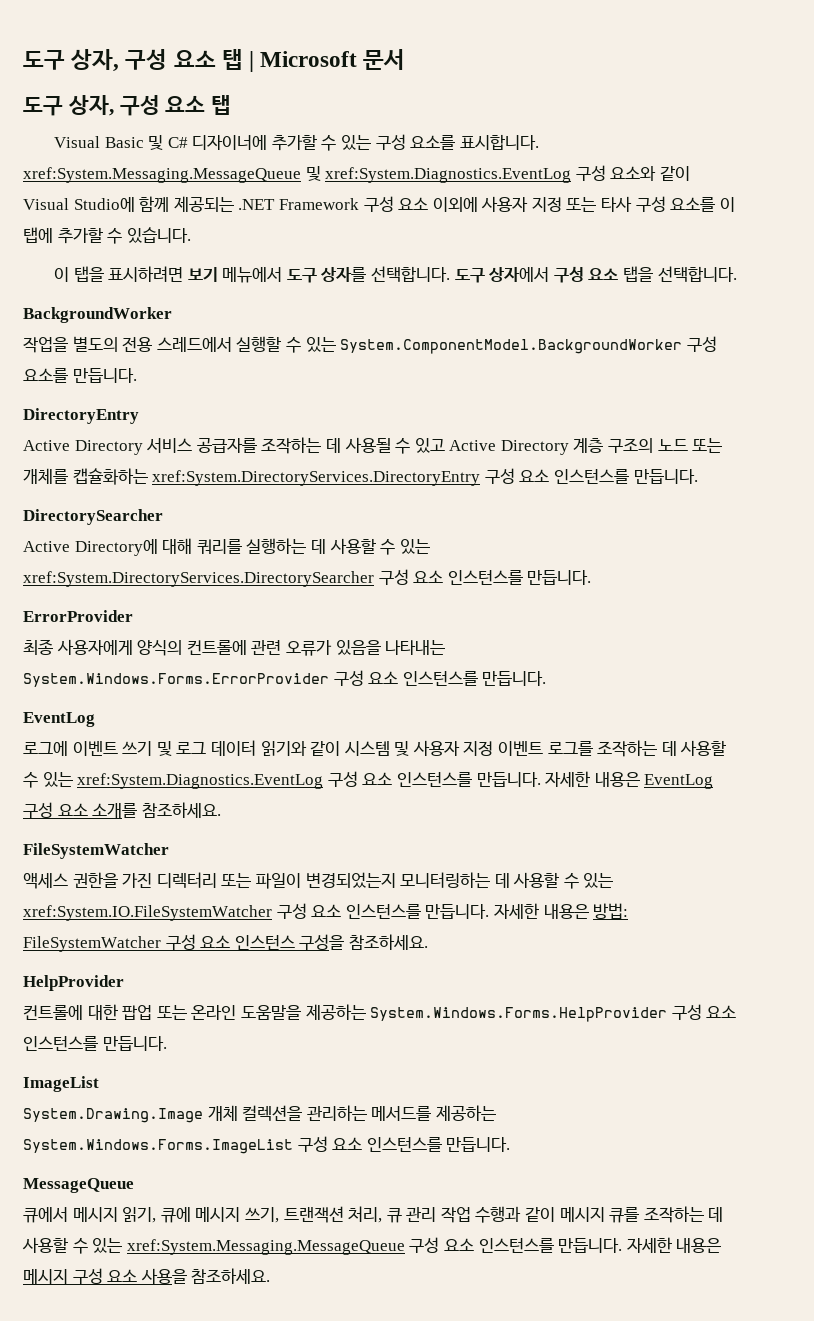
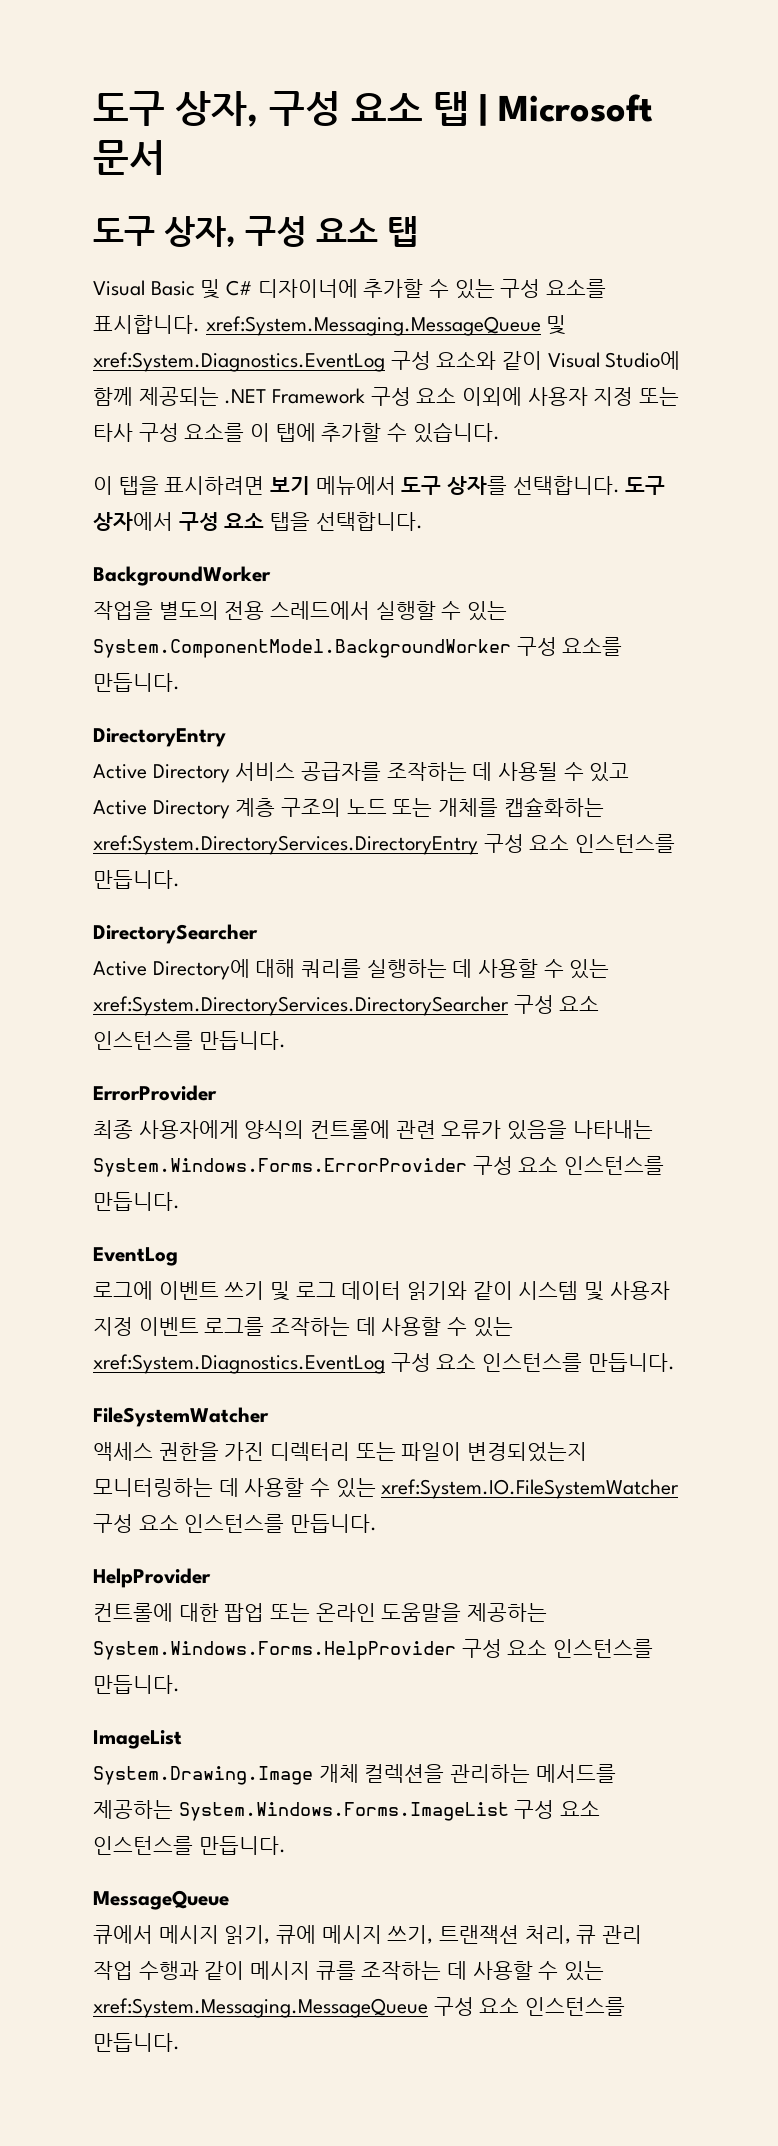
- 자세한 내용은 EventLog 구성 요소 소개를 참조하세요.
- 자세한 내용은 방법: FileSystemWatcher 구성 요소 인스턴스 구성을 참조하세요.
- 자세한 내용은 메시지 구성 요소 사용을 참조하세요.

